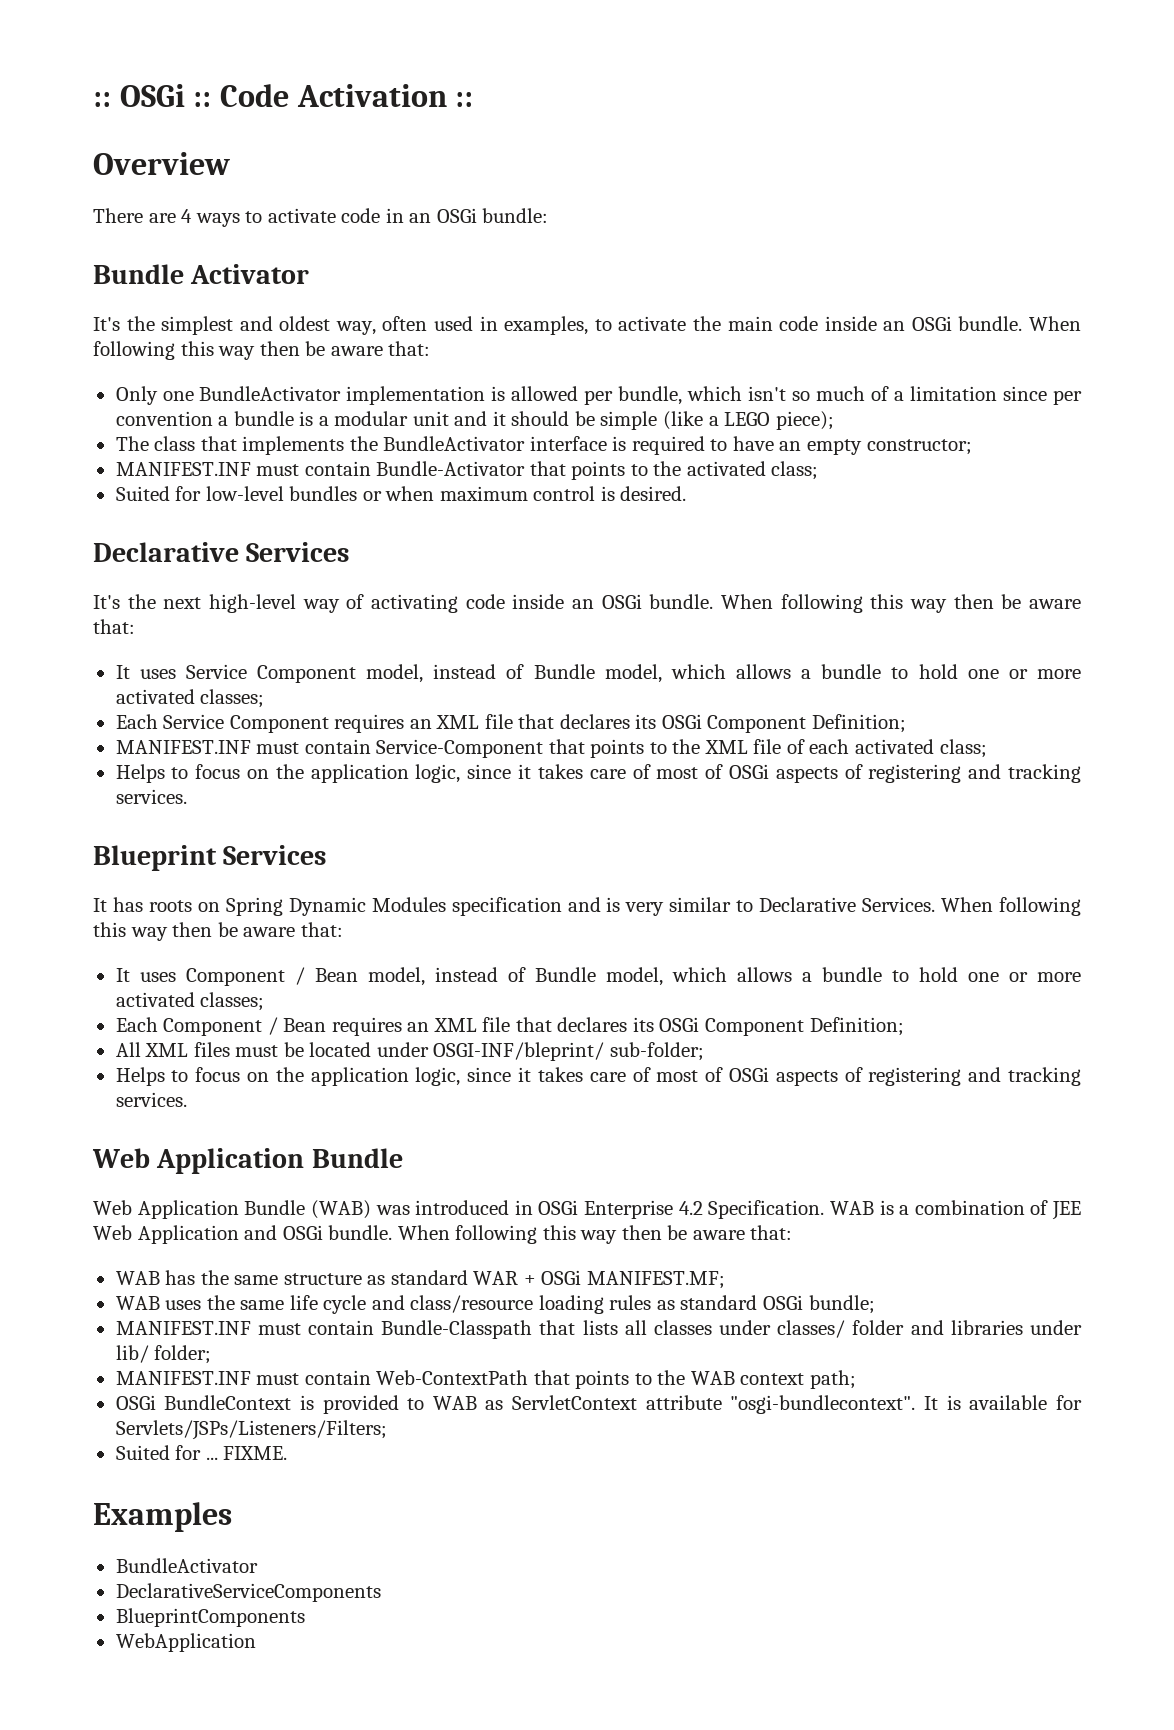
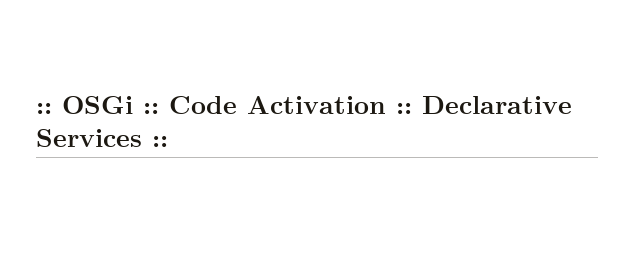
- :: OSGi :: Code Activation ::
- Overview
- There are 4 ways to activate code in an OSGi bundle:
- Bundle Activator
- It's the simplest and oldest way, often used in examples, to activate the main code inside an OSGi bundle. When following this way then be aware that:
- Only one BundleActivator implementation is allowed per bundle, which isn't so much of a limitation since per convention a bundle is a modular unit and it should be simple (like a LEGO piece);
- The class that implements the BundleActivator interface is required to have an empty constructor;
- MANIFEST.INF must contain Bundle-Activator that points to the activated class;
- Suited for low-level bundles or when maximum control is desired.
- Declarative Services
- It's the next high-level way of activating code inside an OSGi bundle. When following this way then be aware that:
- It uses Service Component model, instead of Bundle model, which allows a bundle to hold one or more activated classes;
- Each Service Component requires an XML file that declares its OSGi Component Definition;
- MANIFEST.INF must contain Service-Component that points to the XML file of each activated class;
- Helps to focus on the application logic, since it takes care of most of OSGi aspects of registering and tracking services.
- Blueprint Services
- It has roots on Spring Dynamic Modules specification and is very similar to Declarative Services. When following this way then be aware that:
- It uses Component / Bean model, instead of Bundle model, which allows a bundle to hold one or more activated classes;
- Each Component / Bean requires an XML file that declares its OSGi Component Definition;
- All XML files must be located under OSGI-INF/bleprint/ sub-folder;
- Helps to focus on the application logic, since it takes care of most of OSGi aspects of registering and tracking services.
- Web Application Bundle
- Web Application Bundle (WAB) was introduced in OSGi Enterprise 4.2 Specification. WAB is a combination of JEE Web Application and OSGi bundle. When following this way then be aware that:
- WAB has the same structure as standard WAR + OSGi MANIFEST.MF;
- WAB uses the same life cycle and class/resource loading rules as standard OSGi bundle;
- MANIFEST.INF must contain Bundle-Classpath that lists all classes under classes/ folder and libraries under lib/ folder;
- MANIFEST.INF must contain Web-ContextPath that points to the WAB context path;
- OSGi BundleContext is provided to WAB as ServletContext attribute "osgi-bundlecontext". It is available for Servlets/JSPs/Listeners/Filters;
- Suited for ... FIXME.
- Examples
- BundleActivator
- DeclarativeServiceComponents
- BlueprintComponents
- WebApplication
+ :: OSGi :: Code Activation :: Declarative Services ::

